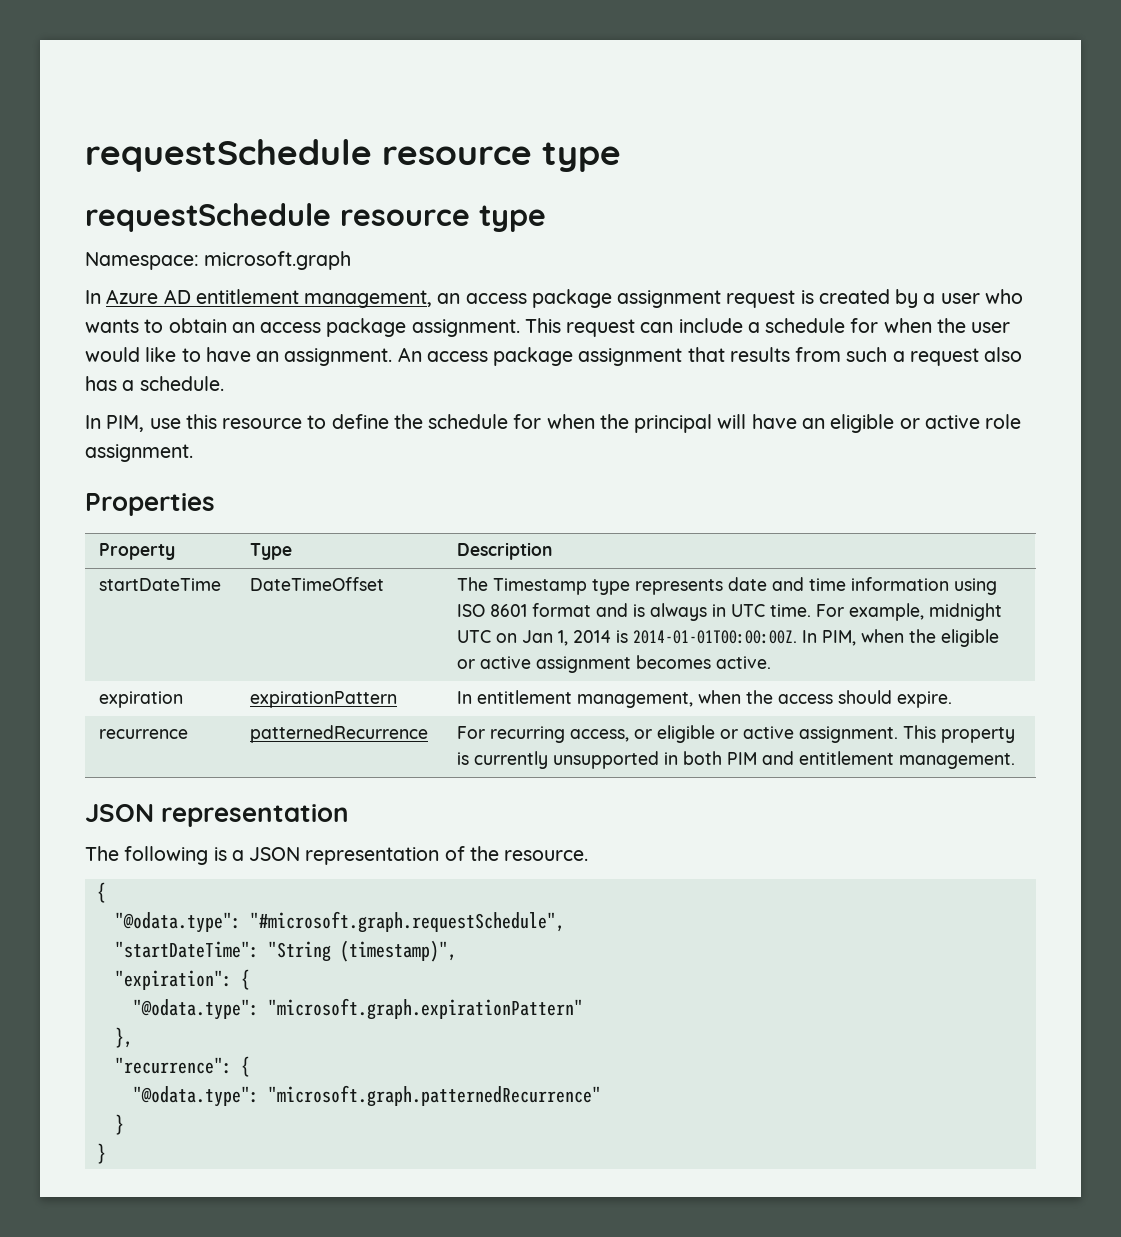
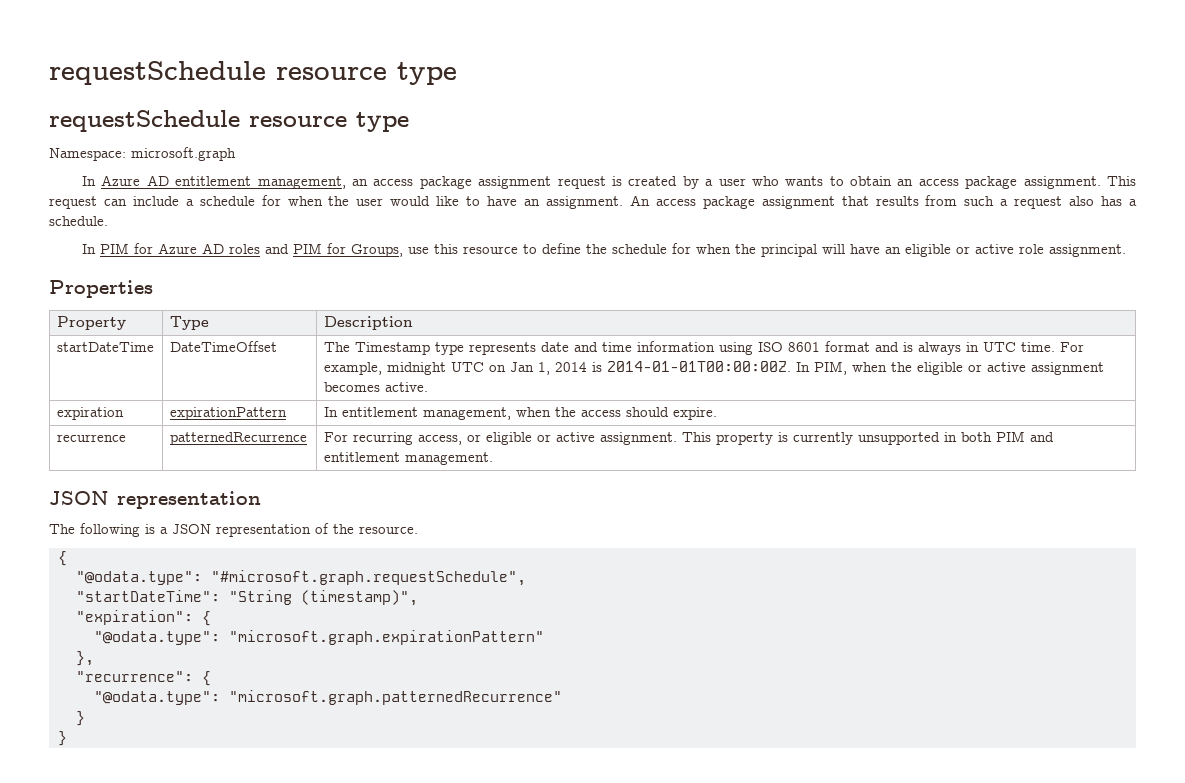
- In PIM, use this resource to define the schedule for when the principal will have an eligible or active role assignment.
+ In PIM for Azure AD roles and PIM for Groups, use this resource to define the schedule for when the principal will have an eligible or active role assignment.

